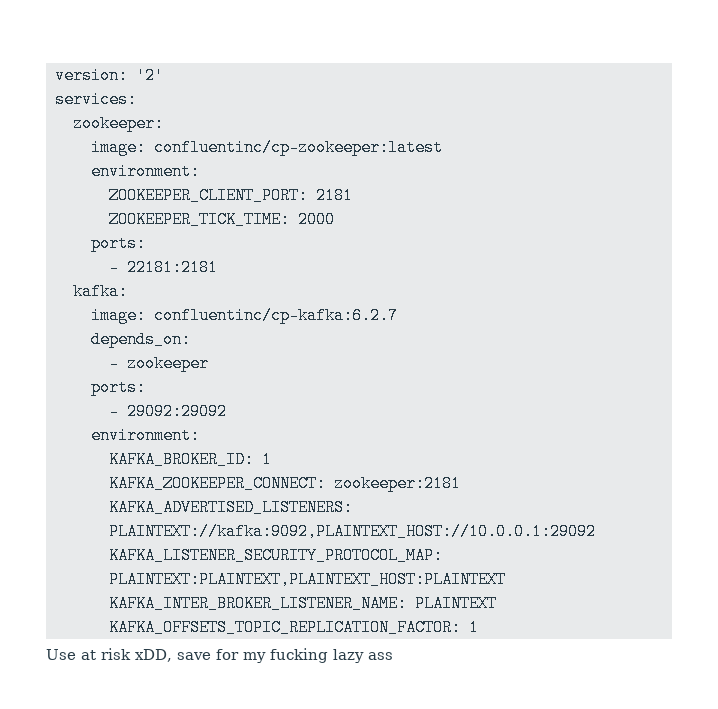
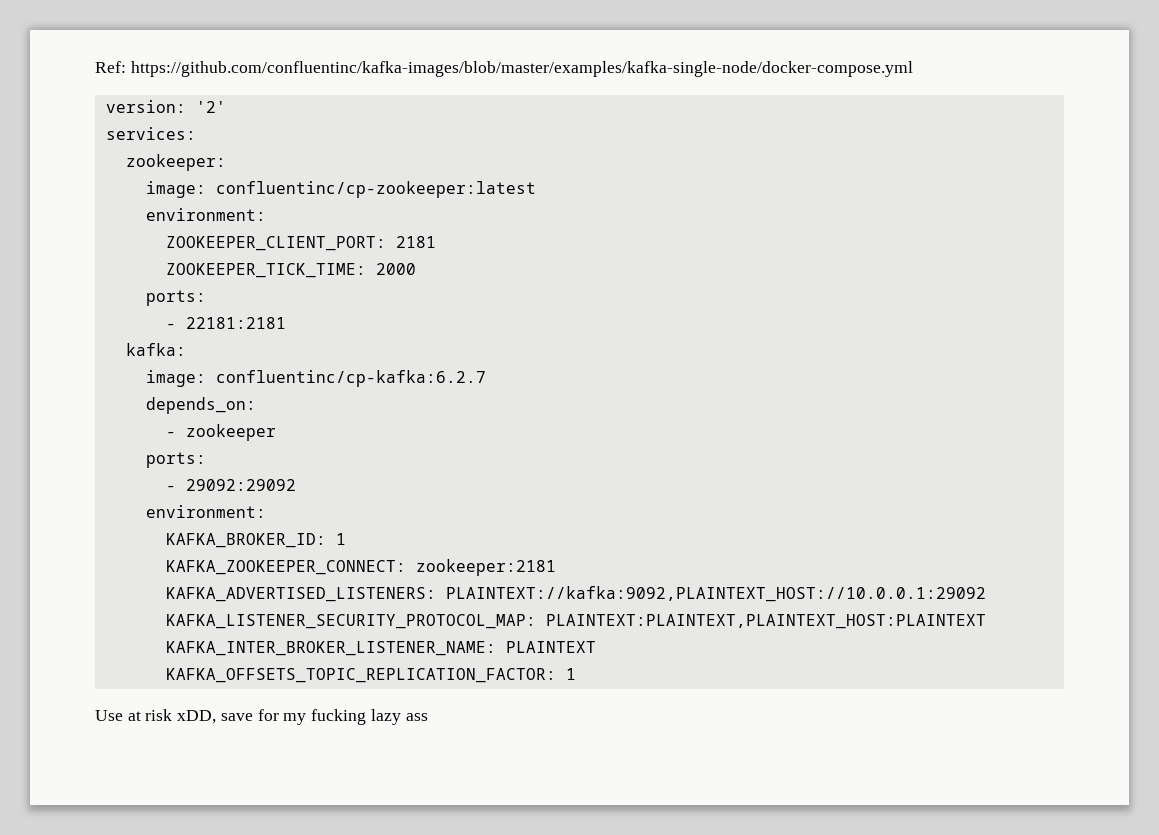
+ Ref: https://github.com/confluentinc/kafka-images/blob/master/examples/kafka-single-node/docker-compose.yml

